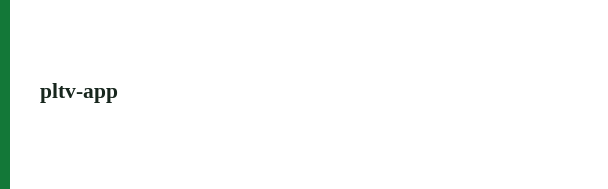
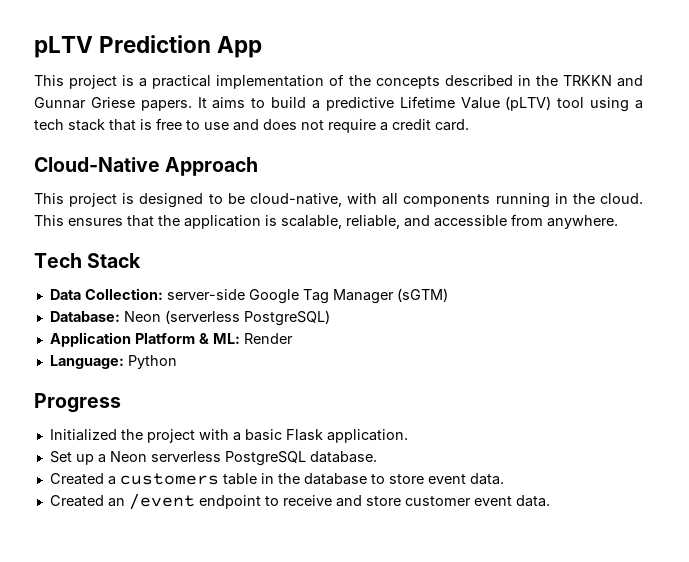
- pltv-app
+ pLTV Prediction App
+ This project is a practical implementation of the concepts described in the TRKKN and Gunnar Griese papers. It aims to build a predictive Lifetime Value (pLTV) tool using a tech stack that is free to use and does not require a credit card.
+ Cloud-Native Approach
+ This project is designed to be cloud-native, with all components running in the cloud. This ensures that the application is scalable, reliable, and accessible from anywhere.
+ Tech Stack
+ Data Collection: server-side Google Tag Manager (sGTM)
+ Database: Neon (serverless PostgreSQL)
+ Application Platform & ML: Render
+ Language: Python
+ Progress
+ Initialized the project with a basic Flask application.
+ Set up a Neon serverless PostgreSQL database.
+ Created a customers table in the database to store event data.
+ Created an /event endpoint to receive and store customer event data.

